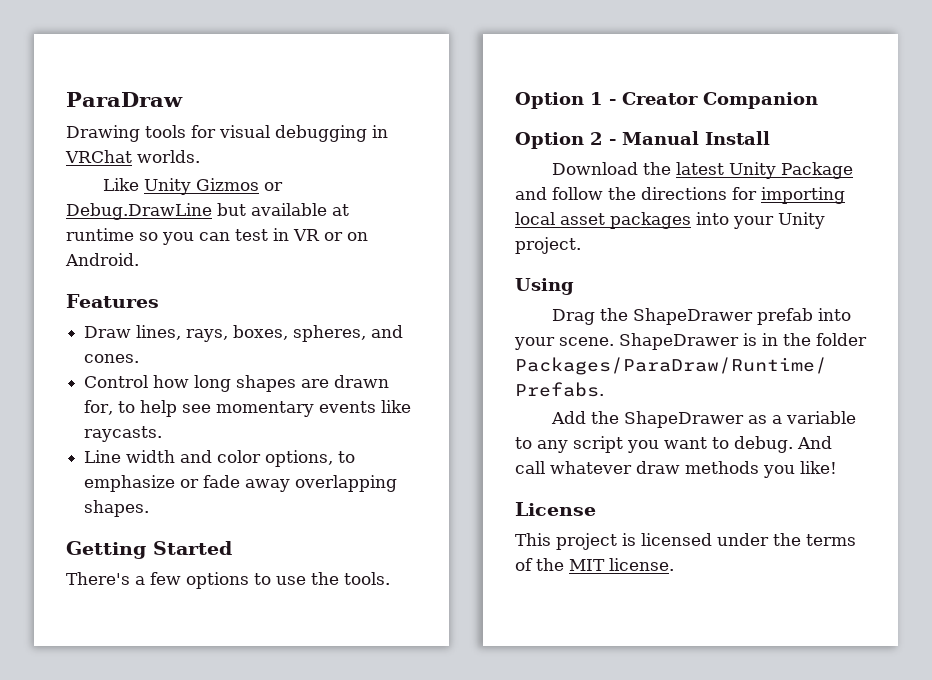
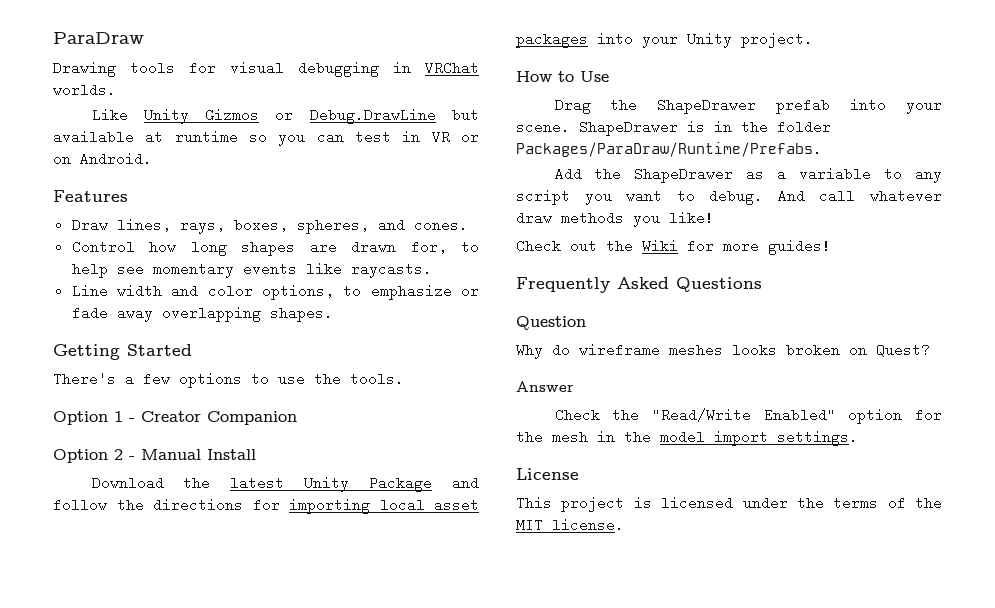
- Using
+ How to Use
+ Check out the Wiki for more guides!
+ Frequently Asked Questions
+ Question
+ Why do wireframe meshes looks broken on Quest?
+ Answer
+ Check the "Read/Write Enabled" option for the mesh in the model import settings.

